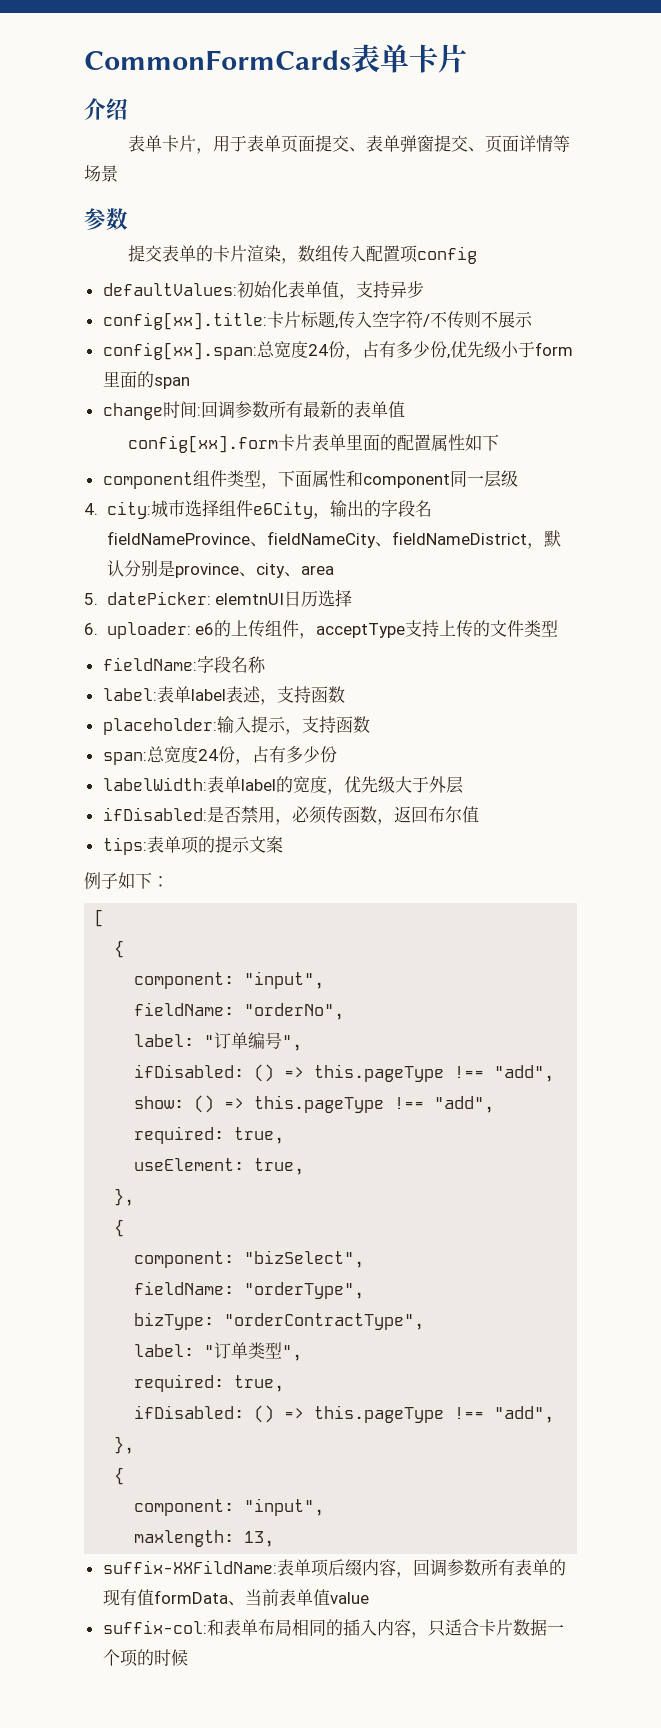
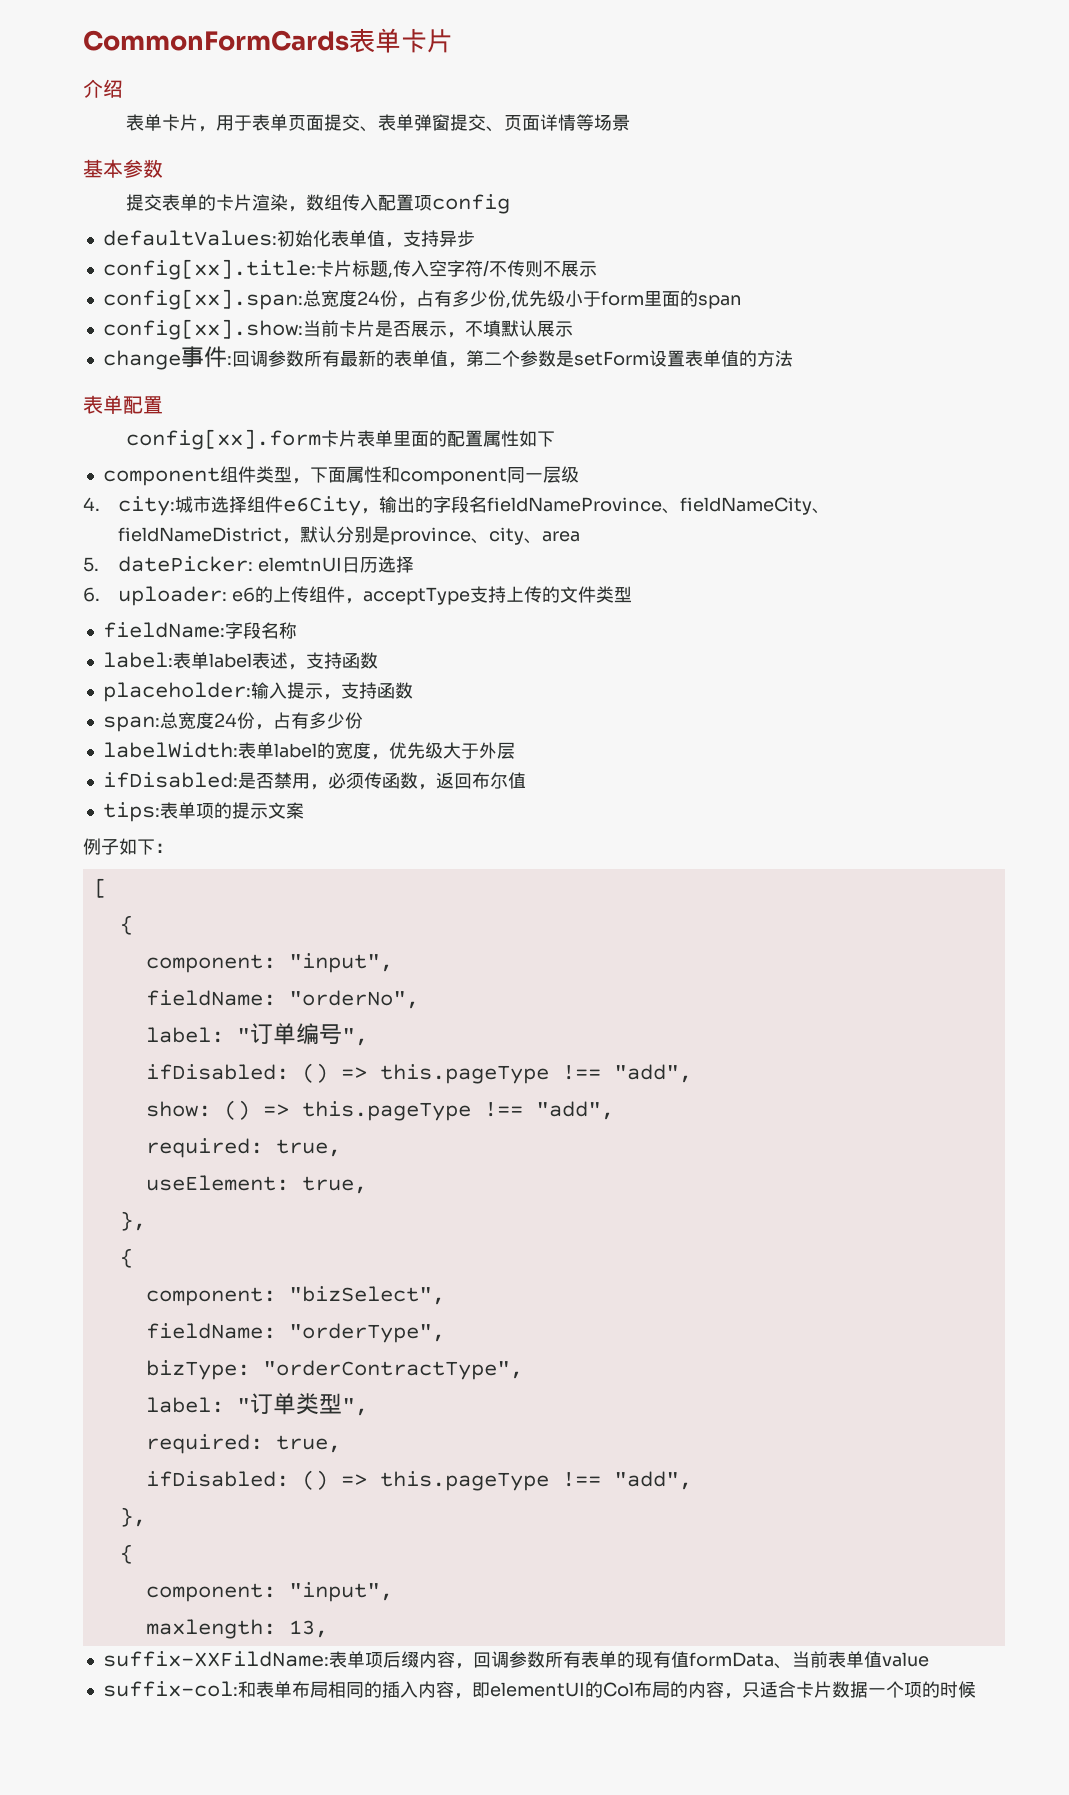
  表单卡片，用于表单页面提交、表单弹窗提交、页面详情等场景
- 参数
+ 基本参数
+ config[xx].show:当前卡片是否展示，不填默认展示
- change时间:回调参数所有最新的表单值
+ change事件:回调参数所有最新的表单值，第二个参数是setForm设置表单值的方法
+ 表单配置
- suffix-col:和表单布局相同的插入内容，只适合卡片数据一个项的时候
+ suffix-col:和表单布局相同的插入内容，即elementUI的Col布局的内容，只适合卡片数据一个项的时候

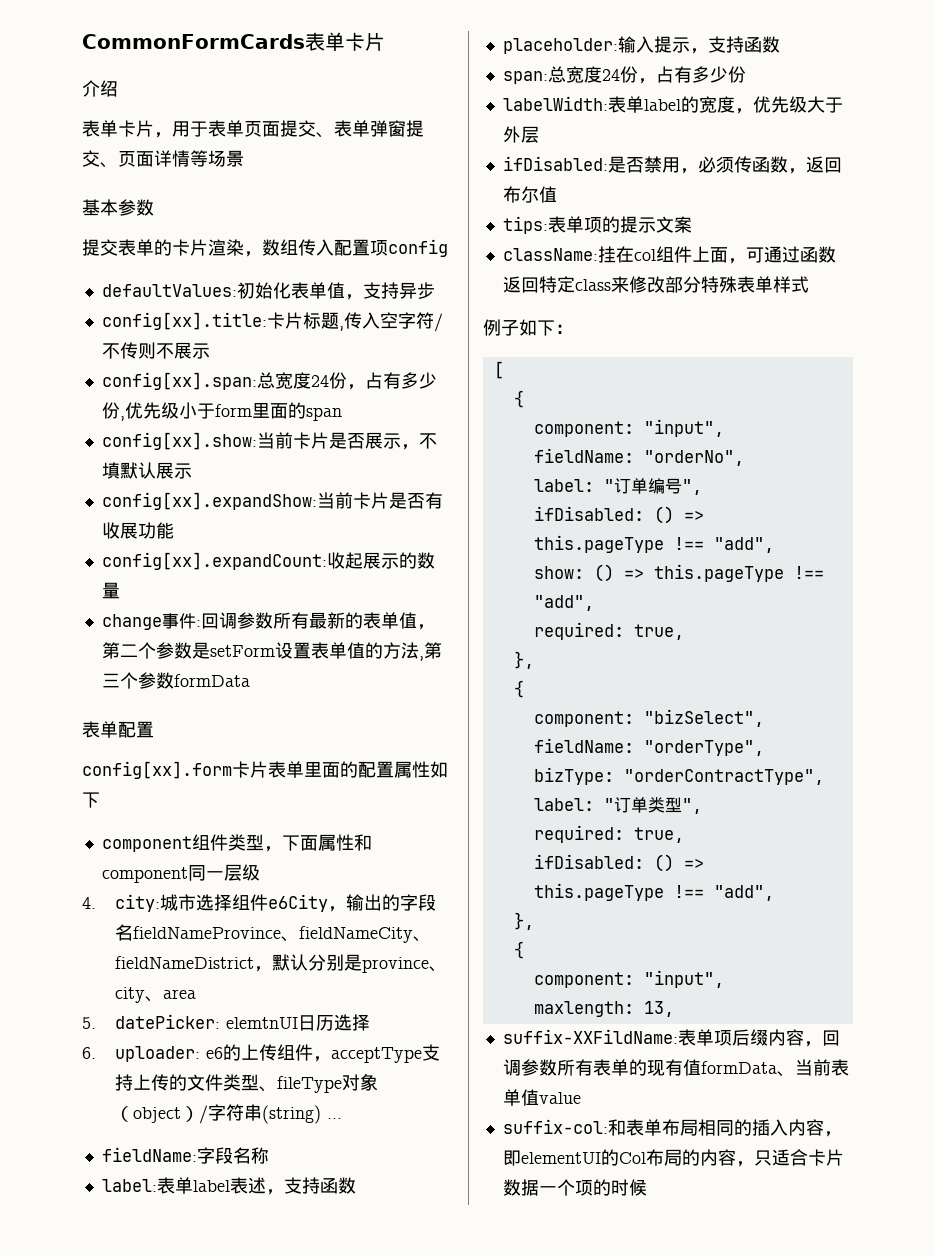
+ config[xx].expandShow:当前卡片是否有收展功能
+ config[xx].expandCount:收起展示的数量
- change事件:回调参数所有最新的表单值，第二个参数是setForm设置表单值的方法
+ change事件:回调参数所有最新的表单值，第二个参数是setForm设置表单值的方法,第三个参数formData
- 6. uploader: e6的上传组件，acceptType支持上传的文件类型
+ 6. uploader: e6的上传组件，acceptType支持上传的文件类型、fileType对象（object）/字符串(string) ...
+ className:挂在col组件上面，可通过函数返回特定class来修改部分特殊表单样式
- useElement: true,

